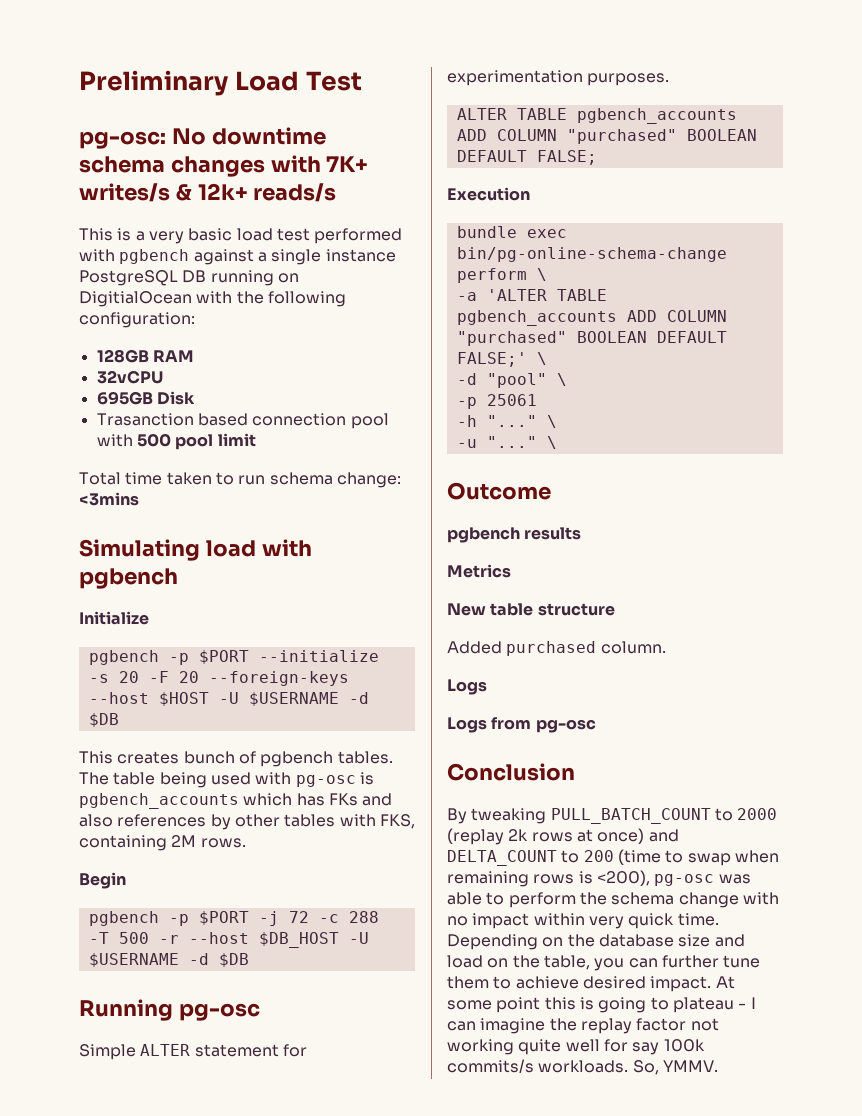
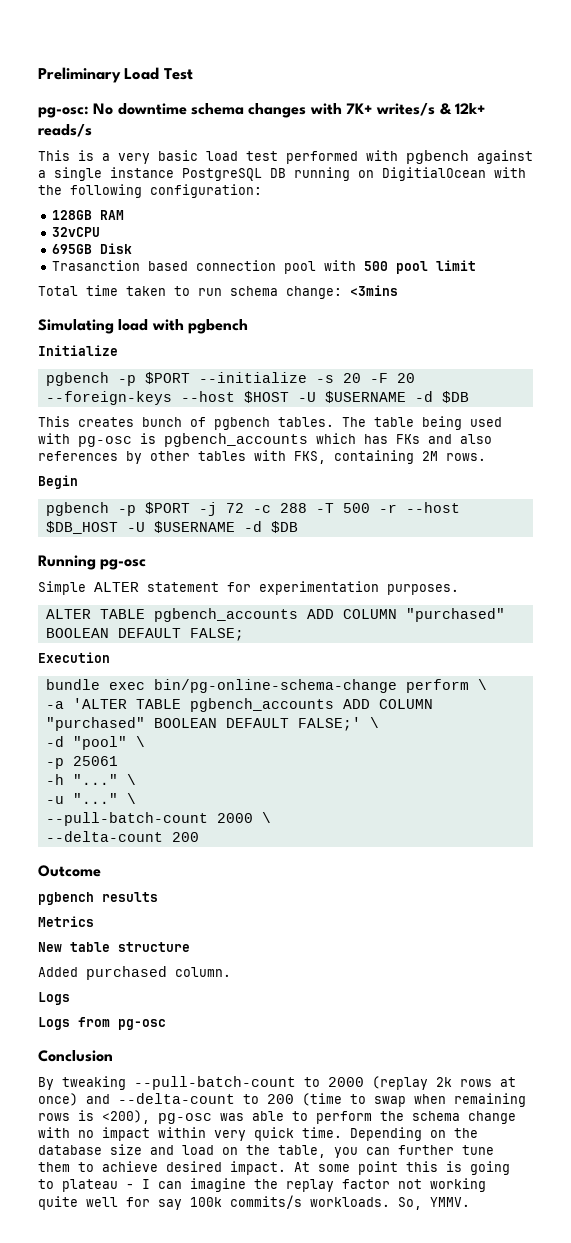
+ --pull-batch-count 2000 \
+ --delta-count 200
- By tweaking PULL_BATCH_COUNT to 2000 (replay 2k rows at once) and DELTA_COUNT to 200 (time to swap when remaining rows is <200), pg-osc was able to perform the schema change with no impact within very quick time.
+ By tweaking --pull-batch-count to 2000 (replay 2k rows at once) and --delta-count to 200 (time to swap when remaining rows is <200), pg-osc was able to perform the schema change with no impact within very quick time.

